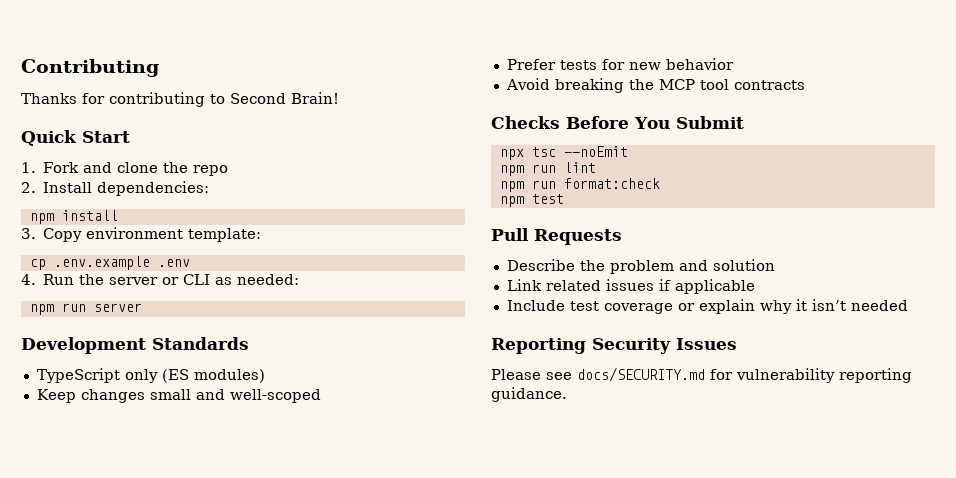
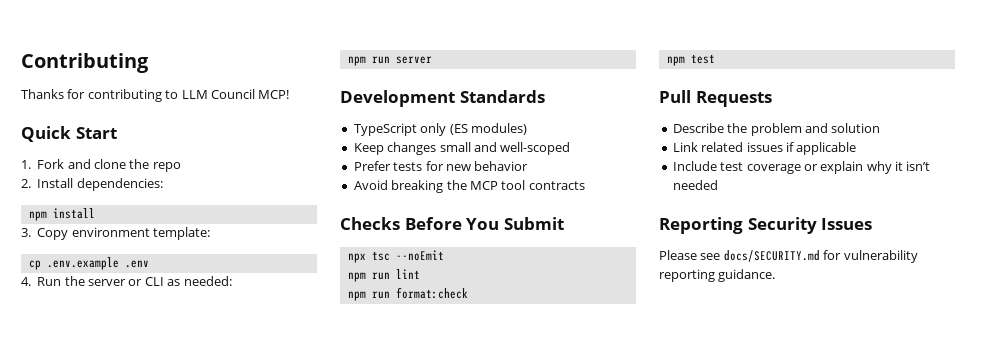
- Thanks for contributing to Second Brain!
+ Thanks for contributing to LLM Council MCP!

